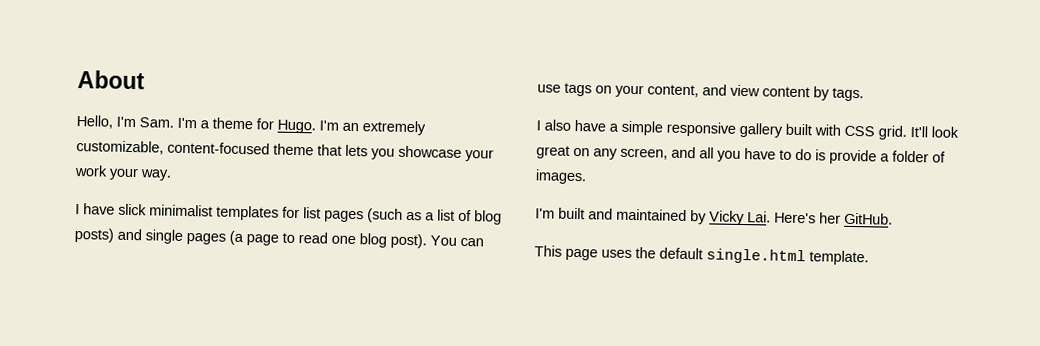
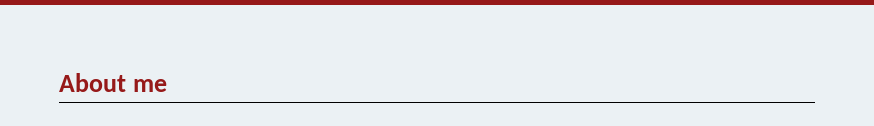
- About
- Hello, I'm Sam. I'm a theme for Hugo. I'm an extremely customizable, content-focused theme that lets you showcase your work your way.
- I have slick minimalist templates for list pages (such as a list of blog posts) and single pages (a page to read one blog post). You can use tags on your content, and view content by tags.
- I also have a simple responsive gallery built with CSS grid. It'll look great on any screen, and all you have to do is provide a folder of images.
- I'm built and maintained by Vicky Lai. Here's her GitHub.
- This page uses the default single.html template.
+ About me

